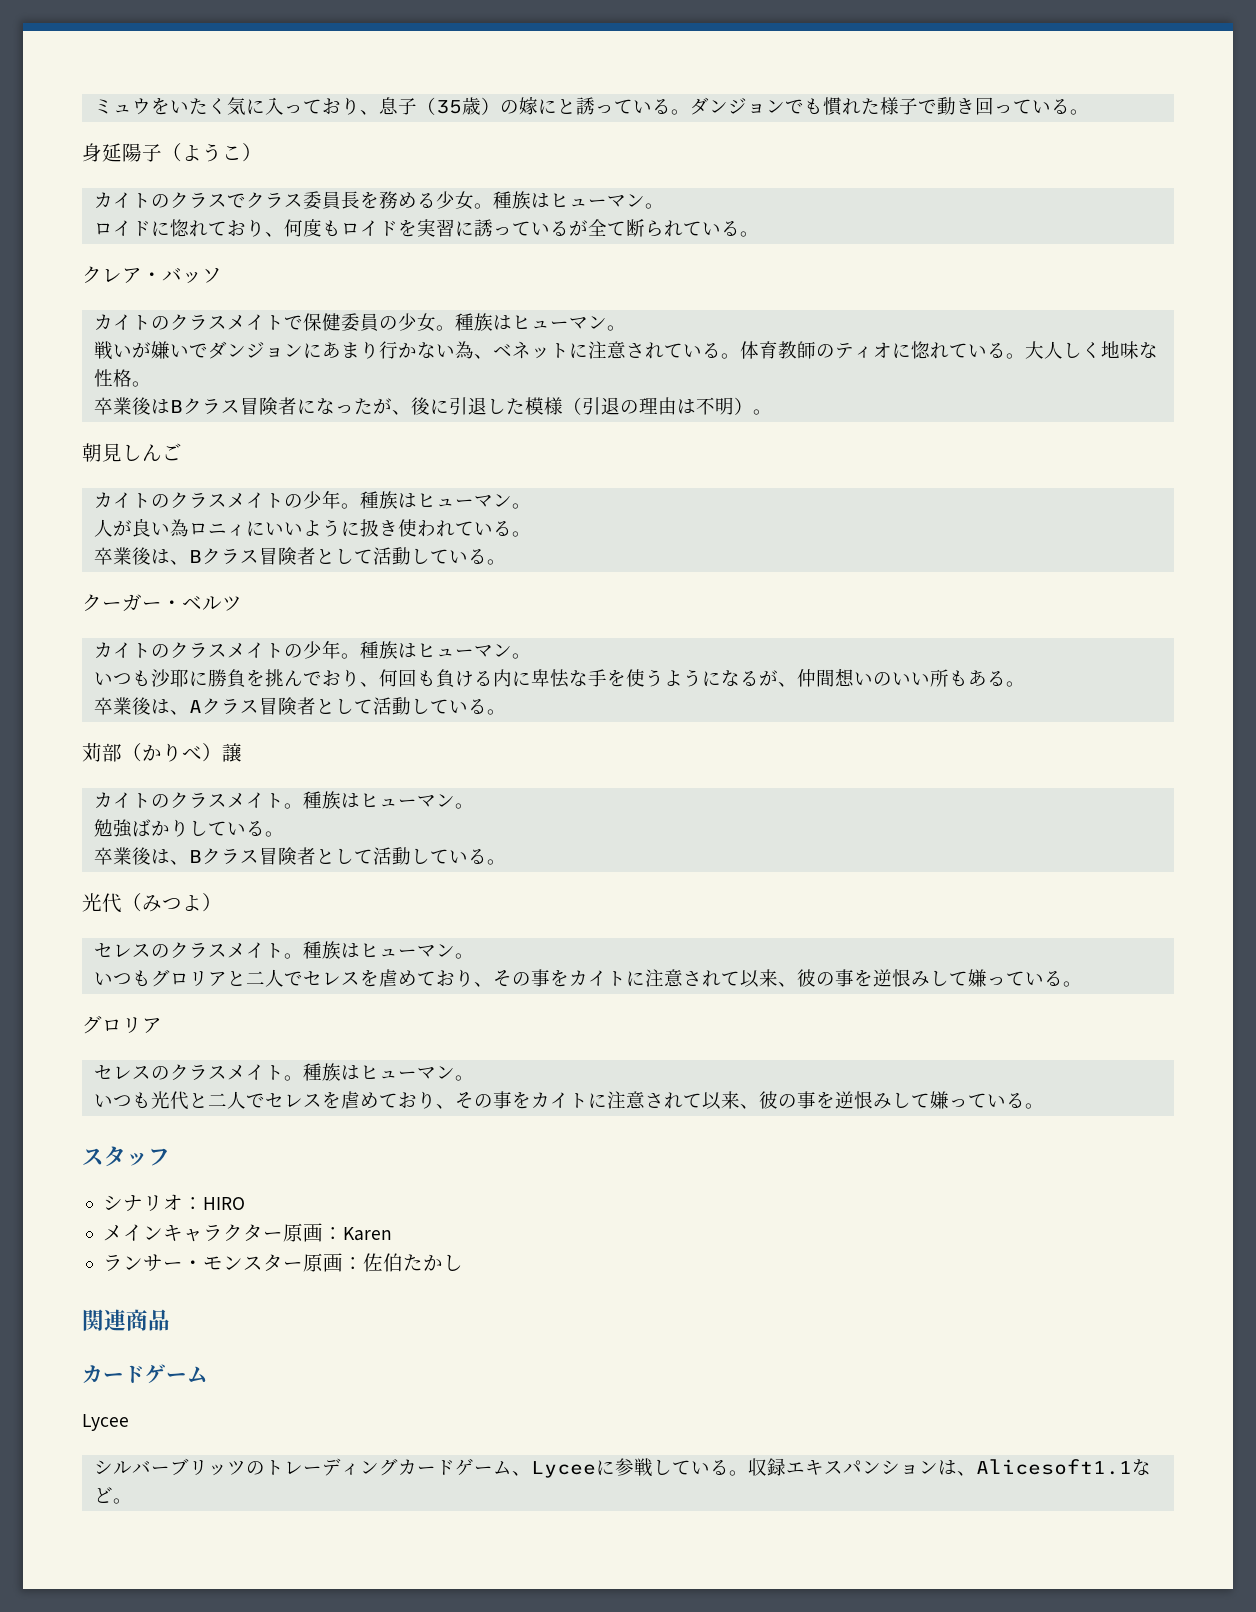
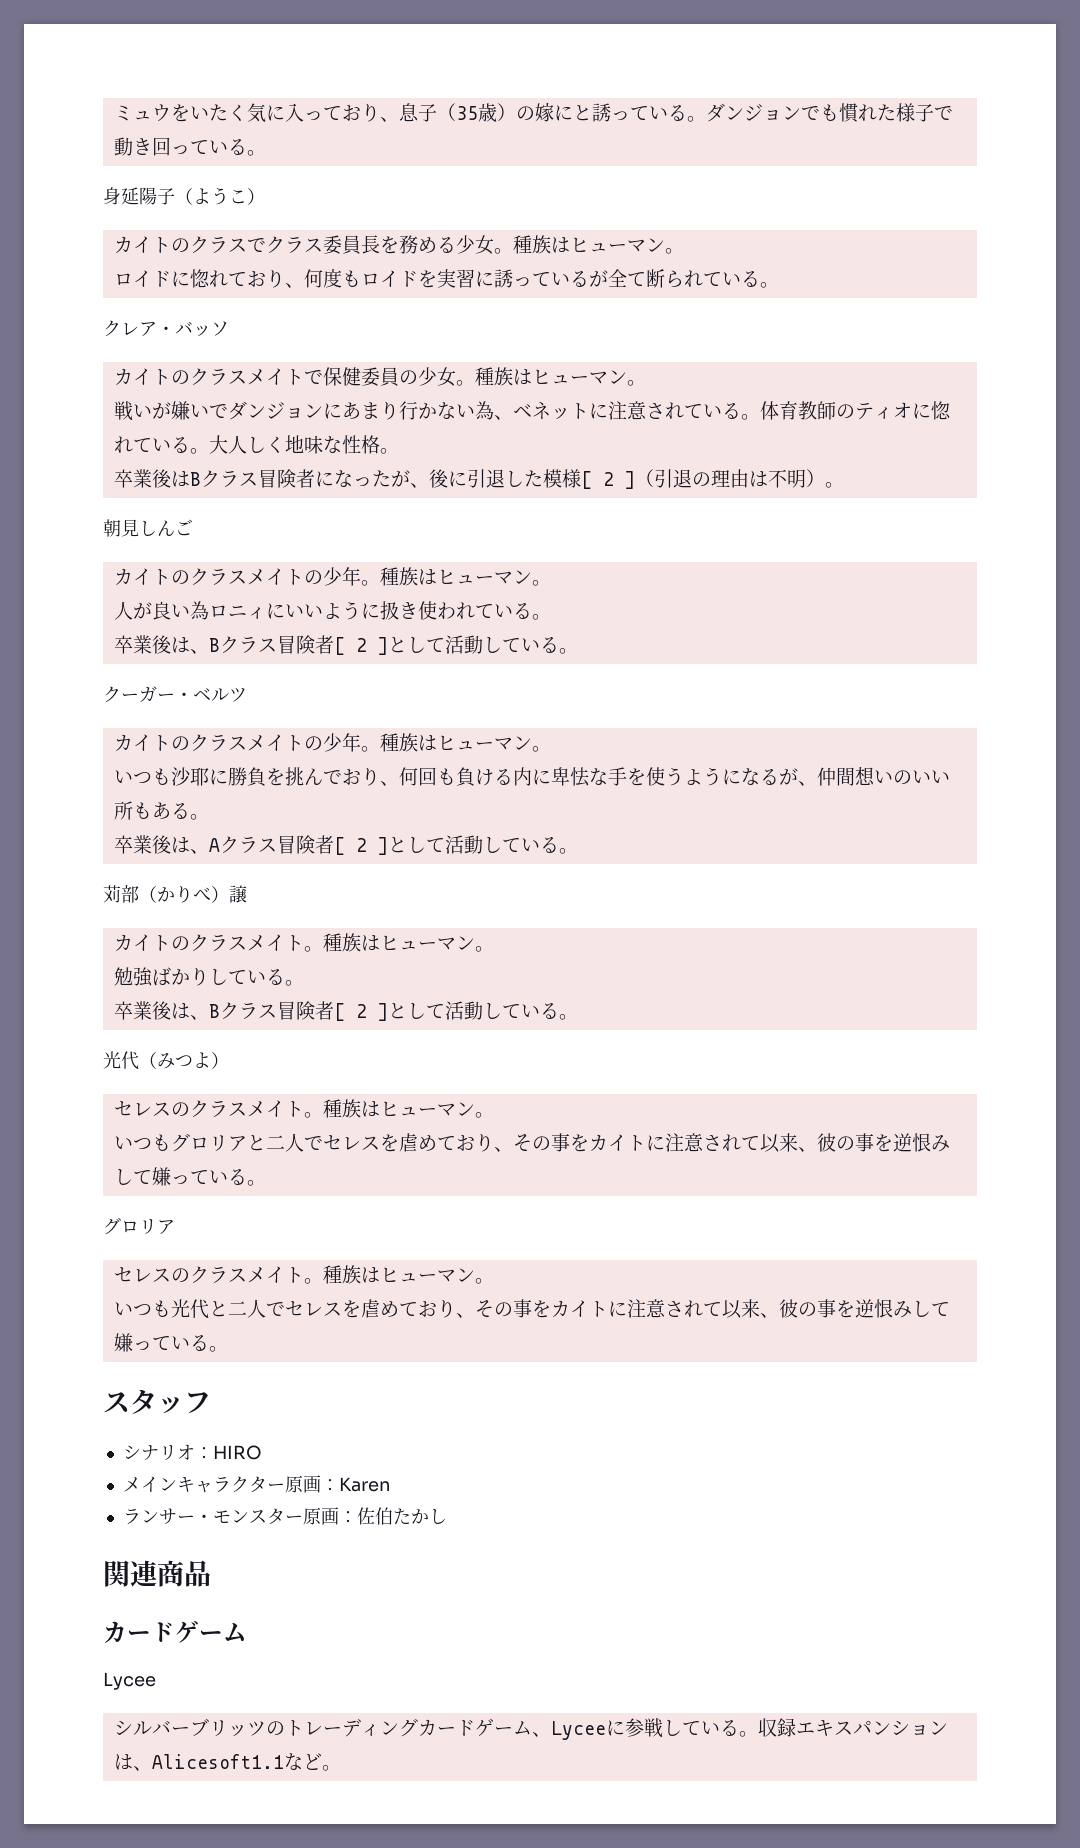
- 卒業後はBクラス冒険者になったが、後に引退した模様（引退の理由は不明）。
+ 卒業後はBクラス冒険者になったが、後に引退した模様[ 2 ]（引退の理由は不明）。
  人が良い為ロニィにいいように扱き使われている。
- 卒業後は、Bクラス冒険者として活動している。
+ 卒業後は、Bクラス冒険者[ 2 ]として活動している。
- 卒業後は、Aクラス冒険者として活動している。
+ 卒業後は、Aクラス冒険者[ 2 ]として活動している。
  勉強ばかりしている。
- 卒業後は、Bクラス冒険者として活動している。
+ 卒業後は、Bクラス冒険者[ 2 ]として活動している。

